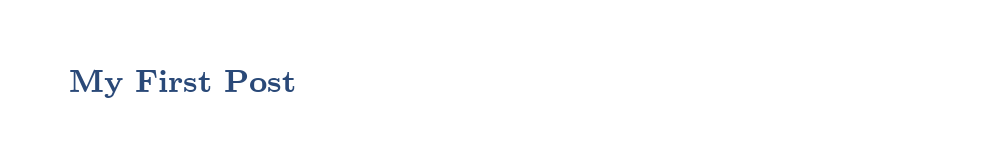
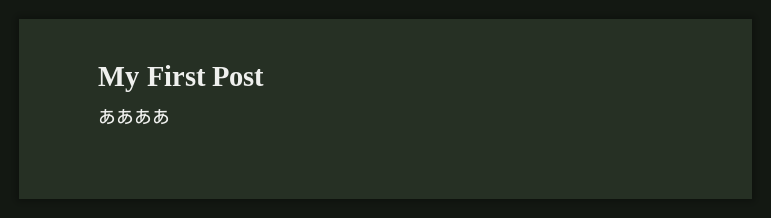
+ ああああ

